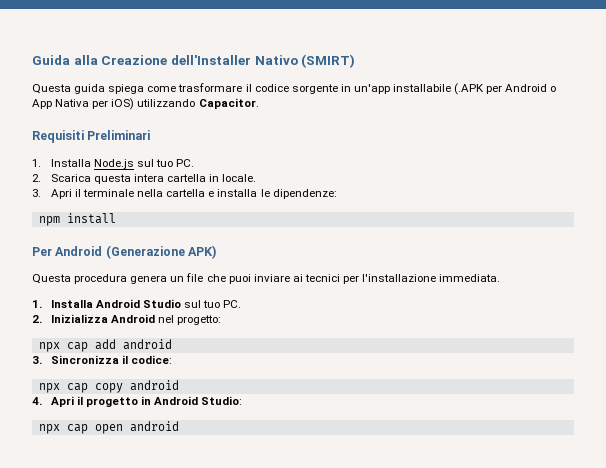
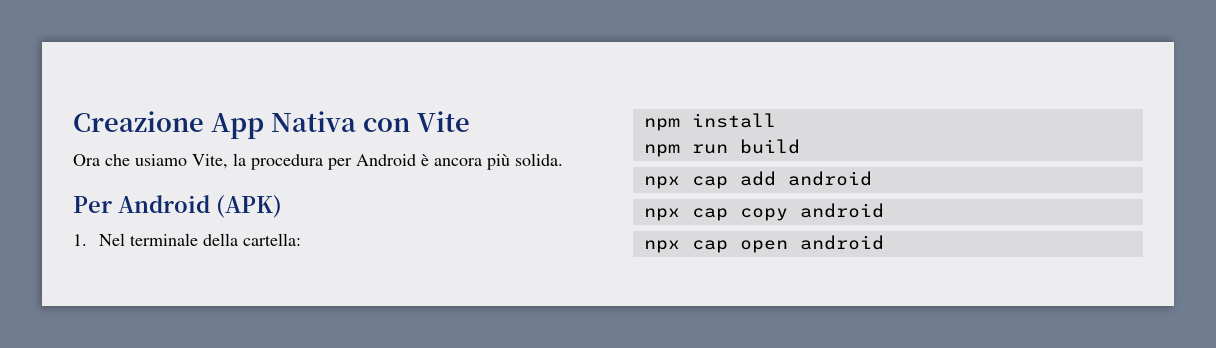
- Guida alla Creazione dell'Installer Nativo (SMIRT)
- Questa guida spiega come trasformare il codice sorgente in un'app installabile (.APK per Android o App Nativa per iOS) utilizzando Capacitor.
- Requisiti Preliminari
- 1. Installa Node.js sul tuo PC.
- 2. Scarica questa intera cartella in locale.
- 3. Apri il terminale nella cartella e installa le dipendenze:
+ Creazione App Nativa con Vite
+ Ora che usiamo Vite, la procedura per Android è ancora più solida.
+ Per Android (APK)
+ 1. Nel terminale della cartella:
  npm install
- Per Android (Generazione APK)
- Questa procedura genera un file che puoi inviare ai tecnici per l'installazione immediata.
- 1. Installa Android Studio sul tuo PC.
- 2. Inizializza Android nel progetto:
+ npm run build
- 3. Sincronizza il codice:
- 4. Apri il progetto in Android Studio:

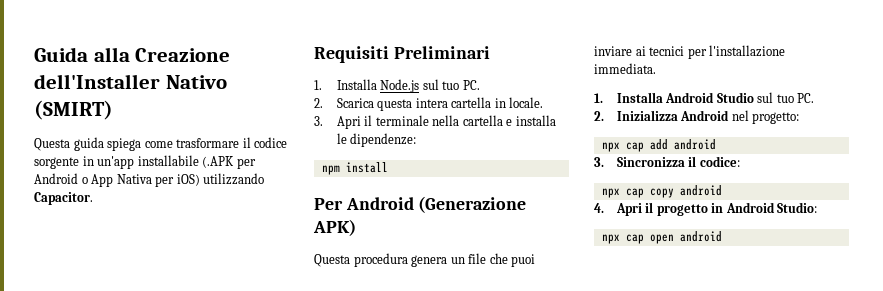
- Creazione App Nativa con Vite
- Ora che usiamo Vite, la procedura per Android è ancora più solida.
- Per Android (APK)
- 1. Nel terminale della cartella:
+ Guida alla Creazione dell'Installer Nativo (SMIRT)
+ Questa guida spiega come trasformare il codice sorgente in un'app installabile (.APK per Android o App Nativa per iOS) utilizzando Capacitor.
+ Requisiti Preliminari
+ 1. Installa Node.js sul tuo PC.
+ 2. Scarica questa intera cartella in locale.
+ 3. Apri il terminale nella cartella e installa le dipendenze:
  npm install
- npm run build
+ Per Android (Generazione APK)
+ Questa procedura genera un file che puoi inviare ai tecnici per l'installazione immediata.
+ 1. Installa Android Studio sul tuo PC.
+ 2. Inizializza Android nel progetto:
+ 3. Sincronizza il codice:
+ 4. Apri il progetto in Android Studio:

